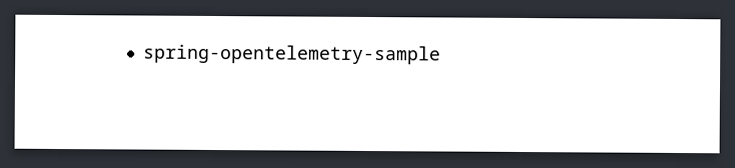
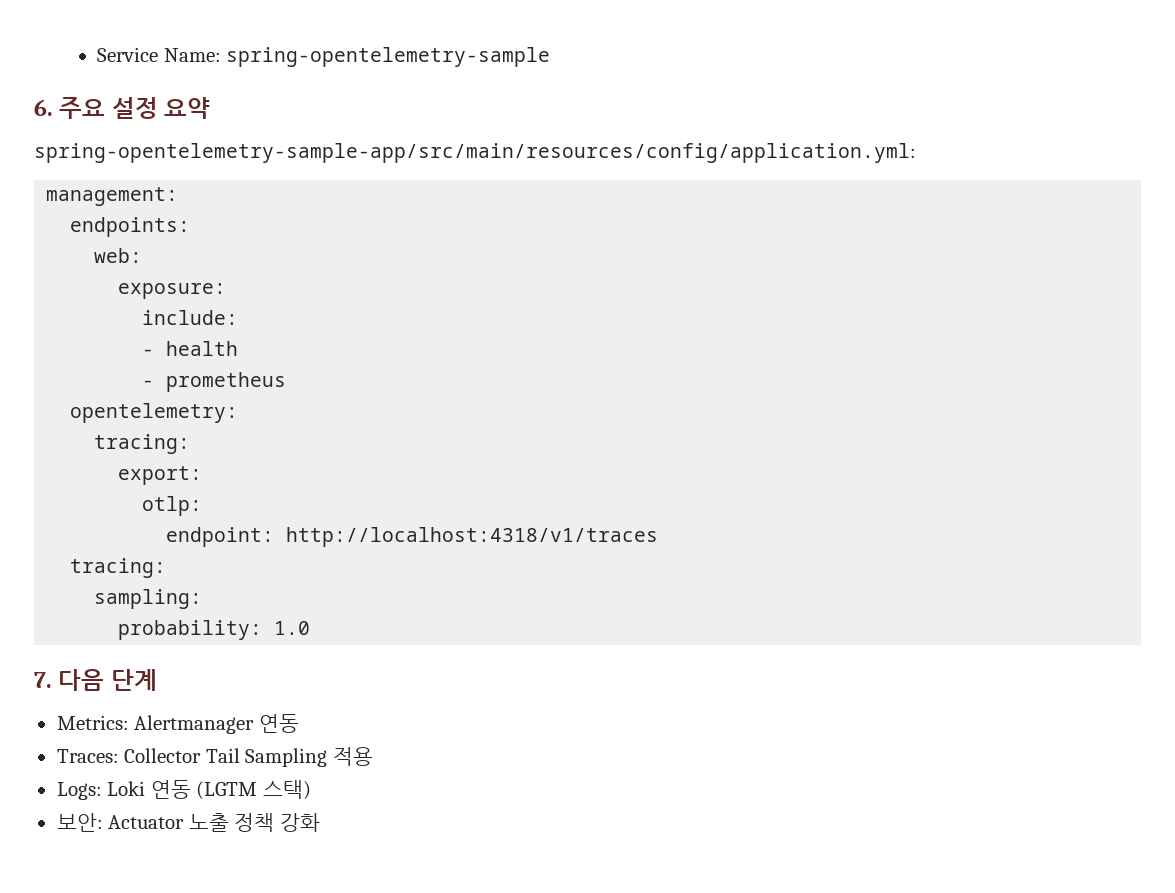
- spring-opentelemetry-sample
+ Service Name: spring-opentelemetry-sample
+ 6. 주요 설정 요약
+ spring-opentelemetry-sample-app/src/main/resources/config/application.yml:
+ management:
+ endpoints:
+ web:
+ exposure:
+ include:
+ - health
+ - prometheus
+ opentelemetry:
+ tracing:
+ export:
+ otlp:
+ endpoint: http://localhost:4318/v1/traces
+ tracing:
+ sampling:
+ probability: 1.0
+ 7. 다음 단계
+ Metrics: Alertmanager 연동
+ Traces: Collector Tail Sampling 적용
+ Logs: Loki 연동 (LGTM 스택)
+ 보안: Actuator 노출 정책 강화

